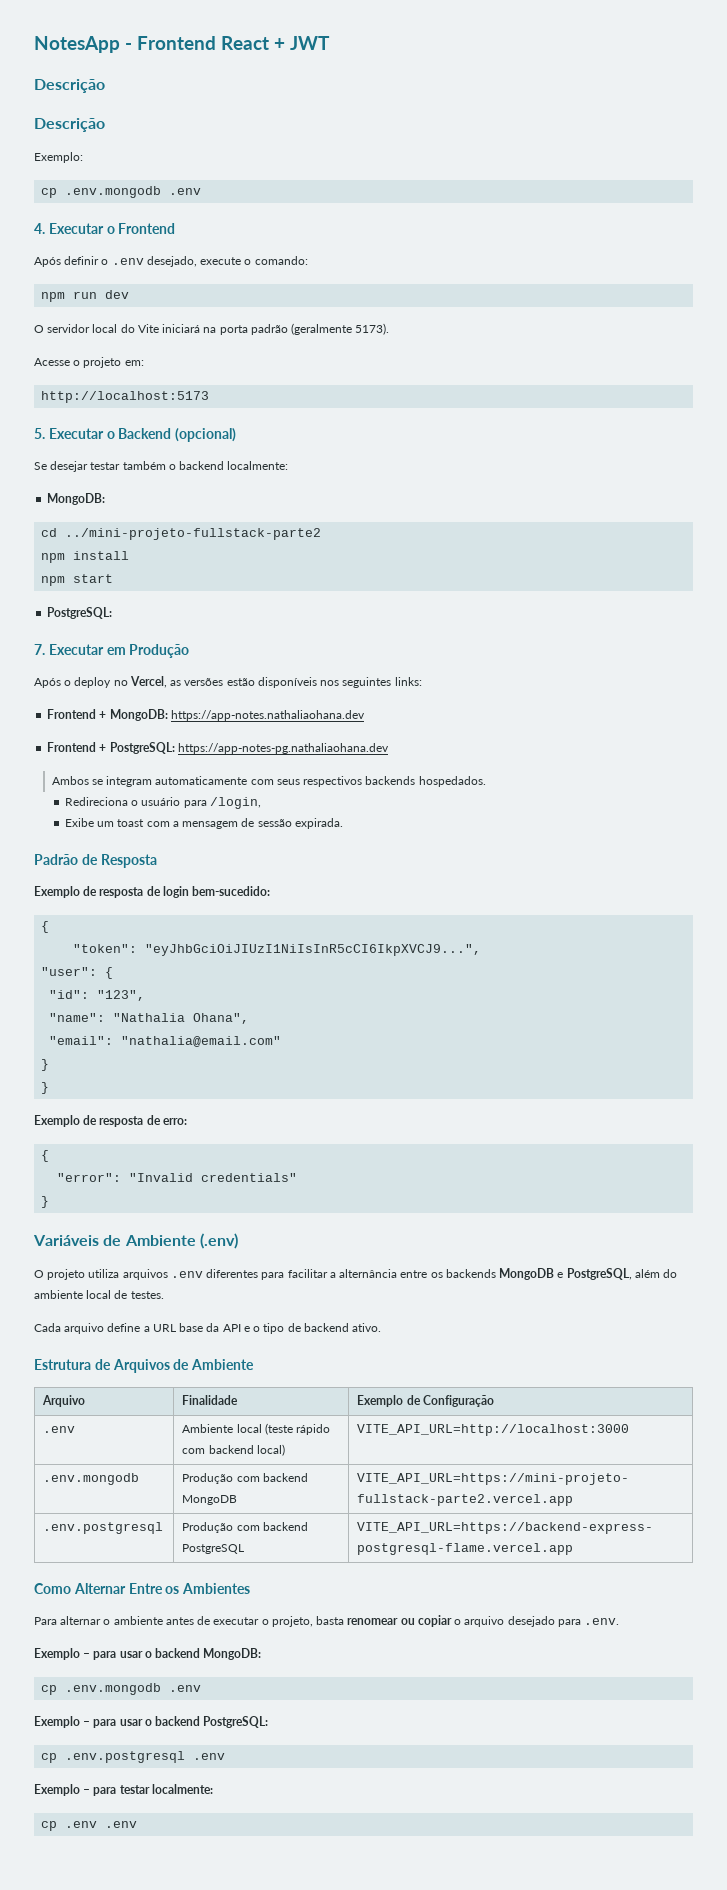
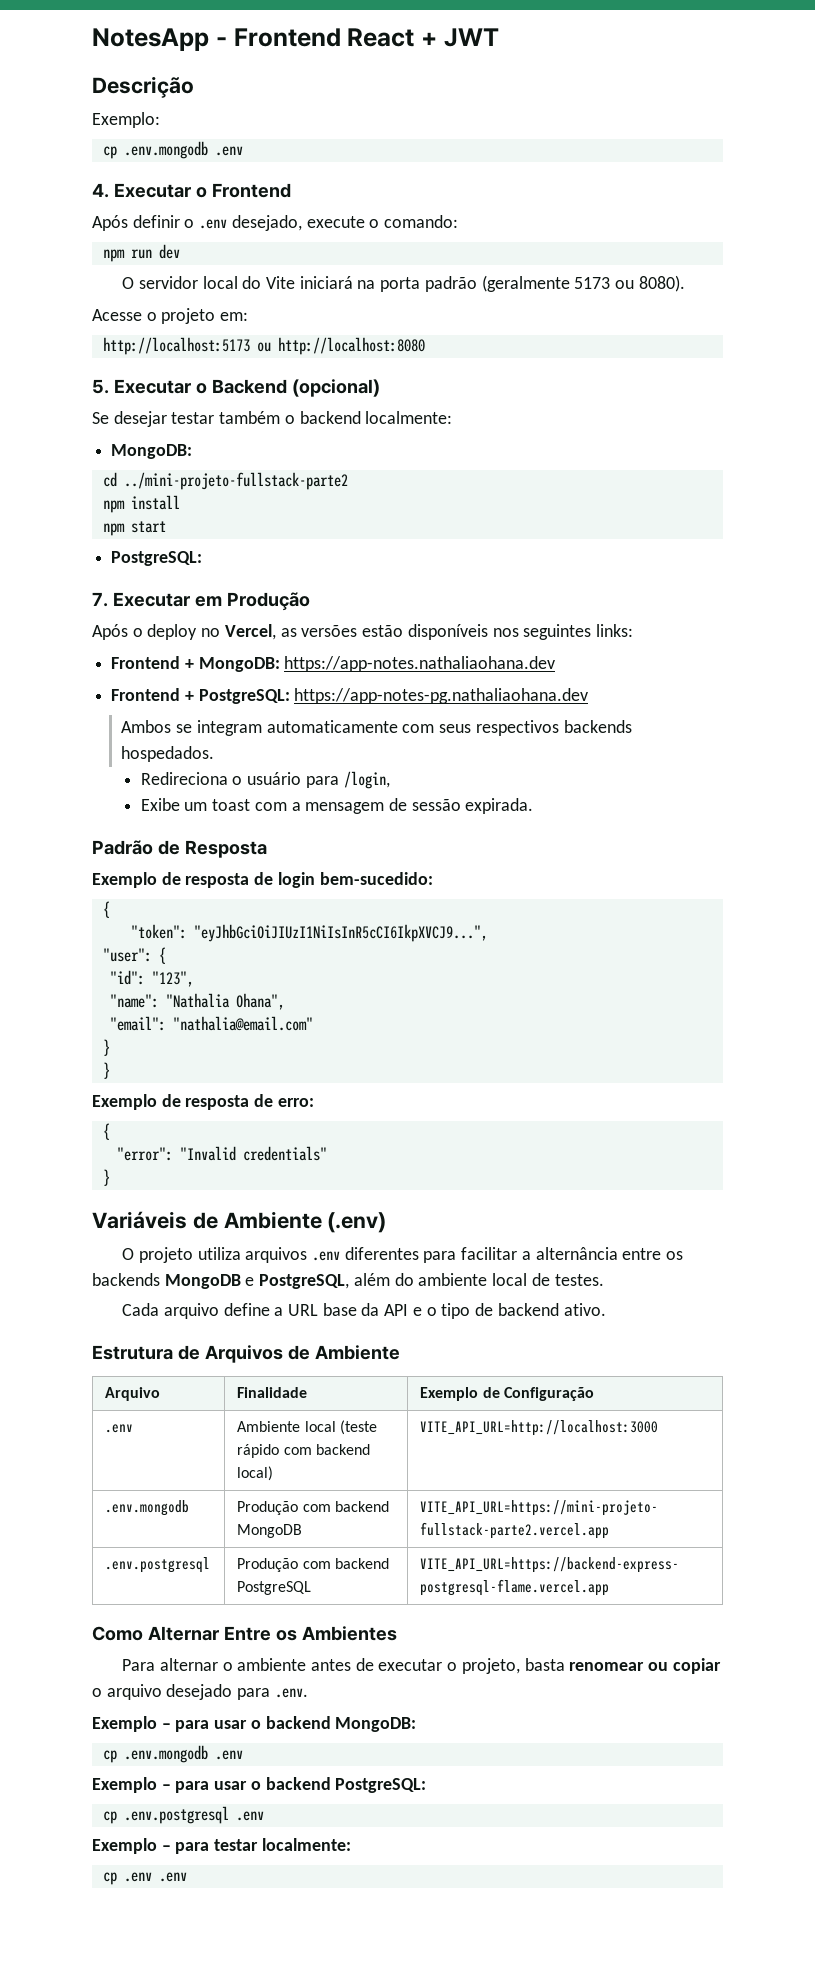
  NotesApp - Frontend React + JWT
- Descrição
- O servidor local do Vite iniciará na porta padrão (geralmente 5173).
+ O servidor local do Vite iniciará na porta padrão (geralmente 5173 ou 8080).
- http://localhost:5173
+ http://localhost:5173 ou http://localhost:8080

